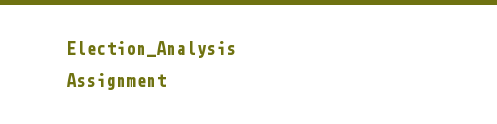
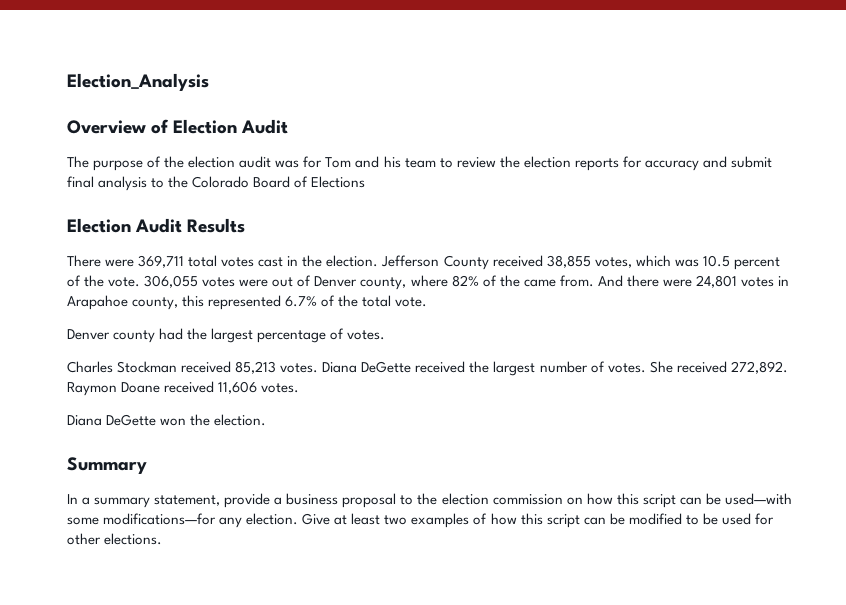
- Assignment
+ Overview of Election Audit
+ The purpose of the election audit was for Tom and his team to review the election reports for accuracy and submit final analysis to the Colorado Board of Elections
+ Election Audit Results
+ There were 369,711 total votes cast in the election. Jefferson County received 38,855 votes, which was 10.5 percent of the vote. 306,055 votes were out of Denver county, where 82% of the came from. And there were 24,801 votes in Arapahoe county, this represented 6.7% of the total vote.
+ Denver county had the largest percentage of votes.
+ Charles Stockman received 85,213 votes. Diana DeGette received the largest number of votes. She received 272,892. Raymon Doane received 11,606 votes.
+ Diana DeGette won the election.
+ Summary
+ In a summary statement, provide a business proposal to the election commission on how this script can be used—with some modifications—for any election. Give at least two examples of how this script can be modified to be used for other elections.

